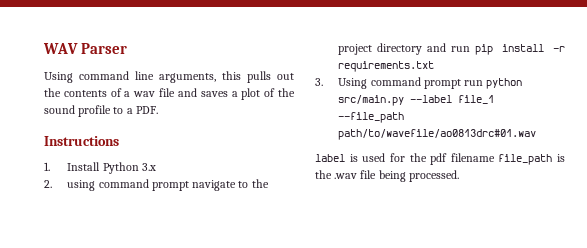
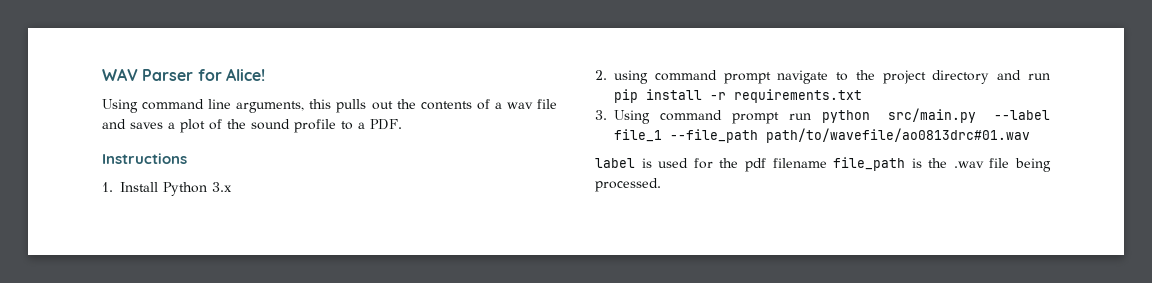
- WAV Parser
+ WAV Parser for Alice!

